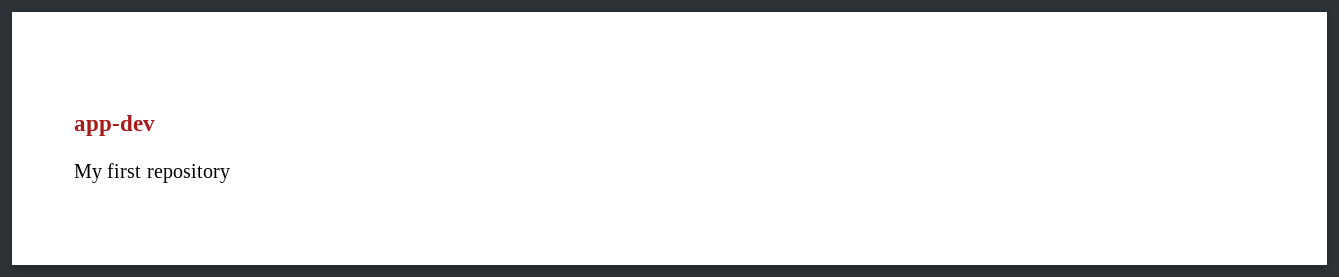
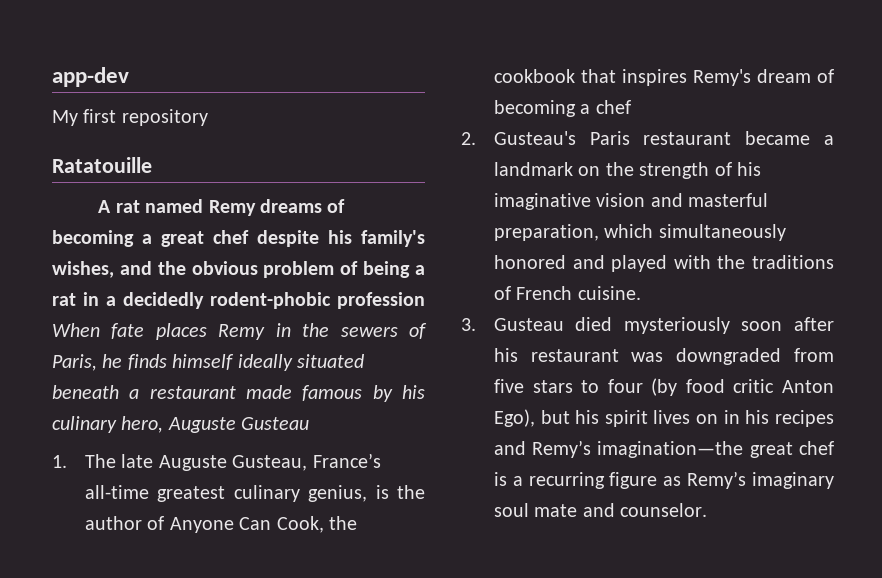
+ Ratatouille
+ A rat named Remy dreams of becoming a great chef despite his family's wishes, and the obvious problem of being a rat in a decidedly rodent-phobic profession When fate places Remy in the sewers of Paris, he finds himself ideally situated beneath a restaurant made famous by his culinary hero, Auguste Gusteau
+ 1. The late Auguste Gusteau, France’s all-time greatest culinary genius, is the author of Anyone Can Cook, the cookbook that inspires Remy's dream of becoming a chef
+ 2. Gusteau's Paris restaurant became a landmark on the strength of his imaginative vision and masterful preparation, which simultaneously honored and played with the traditions of French cuisine.
+ 3. Gusteau died mysteriously soon after his restaurant was downgraded from five stars to four (by food critic Anton Ego), but his spirit lives on in his recipes and Remy’s imagination—the great chef is a recurring figure as Remy’s imaginary soul mate and counselor.

